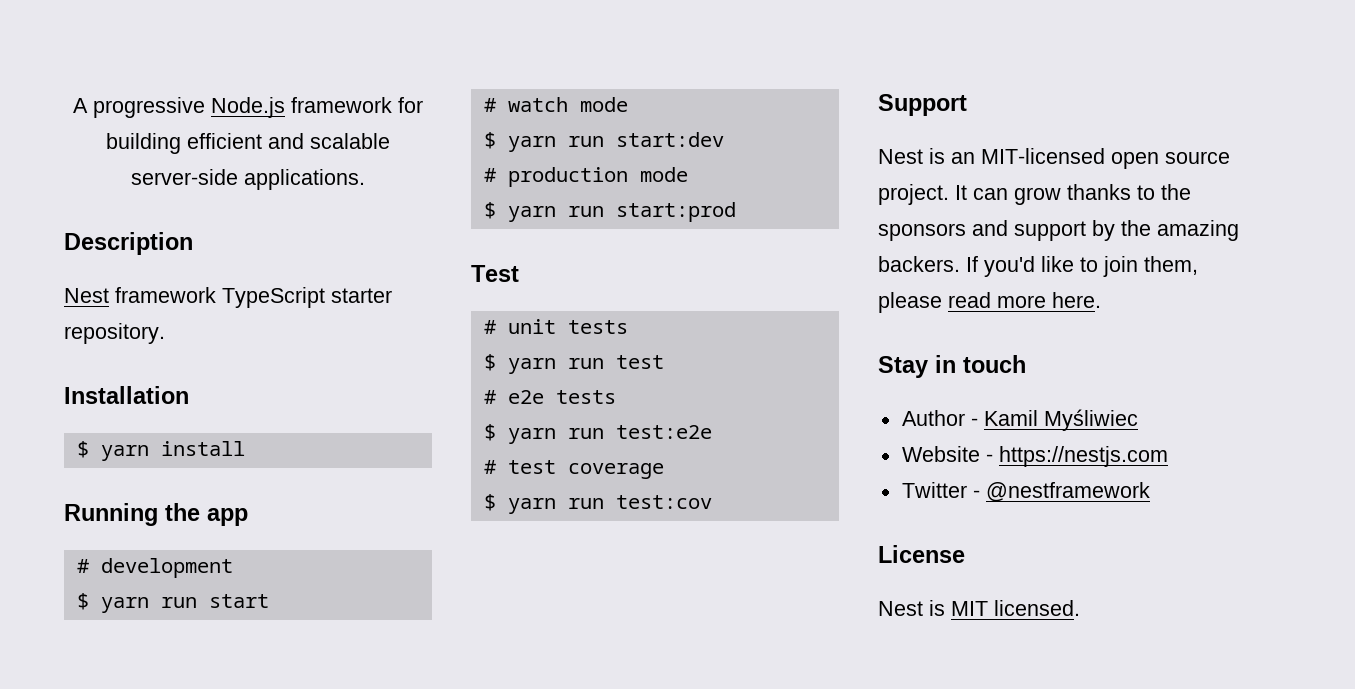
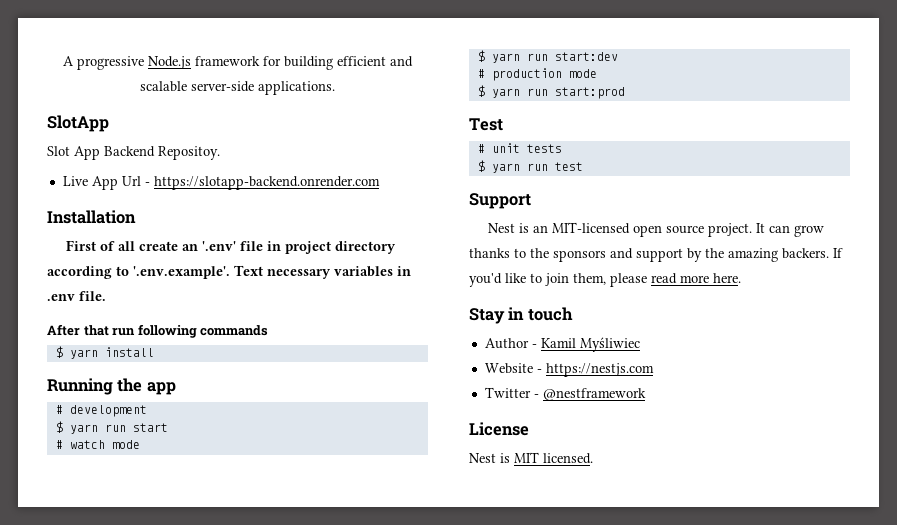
- Description
- Nest framework TypeScript starter repository.
+ SlotApp
+ Slot App Backend Repositoy.
+ Live App Url - https://slotapp-backend.onrender.com
  Installation
+ First of all create an '.env' file in project directory according to '.env.example'. Text necessary variables in .env file.
+ After that run following commands
- # e2e tests
- $ yarn run test:e2e
- # test coverage
- $ yarn run test:cov

